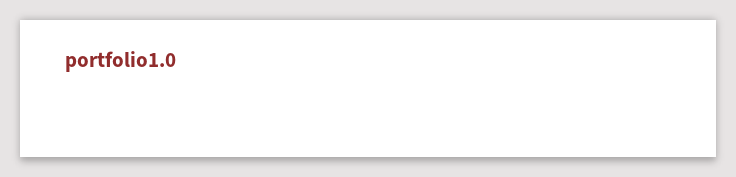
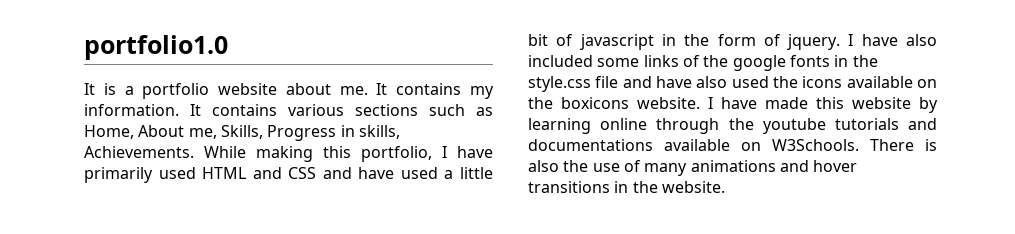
+ It is a portfolio website about me. It contains my information. It contains various sections such as Home, About me, Skills, Progress in skills, Achievements. While making this portfolio, I have primarily used HTML and CSS and have used a little bit of javascript in the form of jquery. I have also included some links of the google fonts in the style.css file and have also used the icons available on the boxicons website. I have made this website by learning online through the youtube tutorials and documentations available on W3Schools. There is also the use of many animations and hover transitions in the website.

